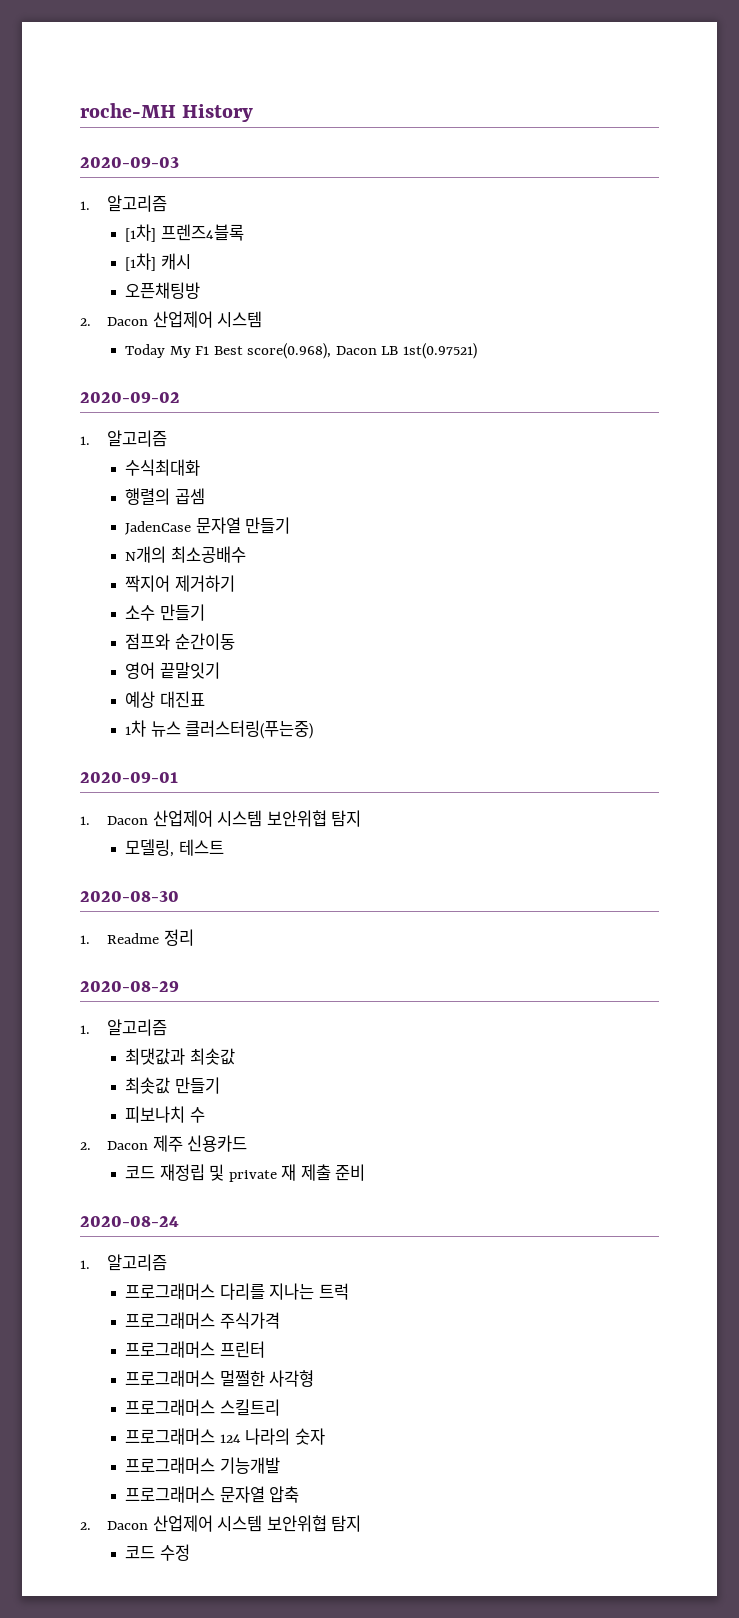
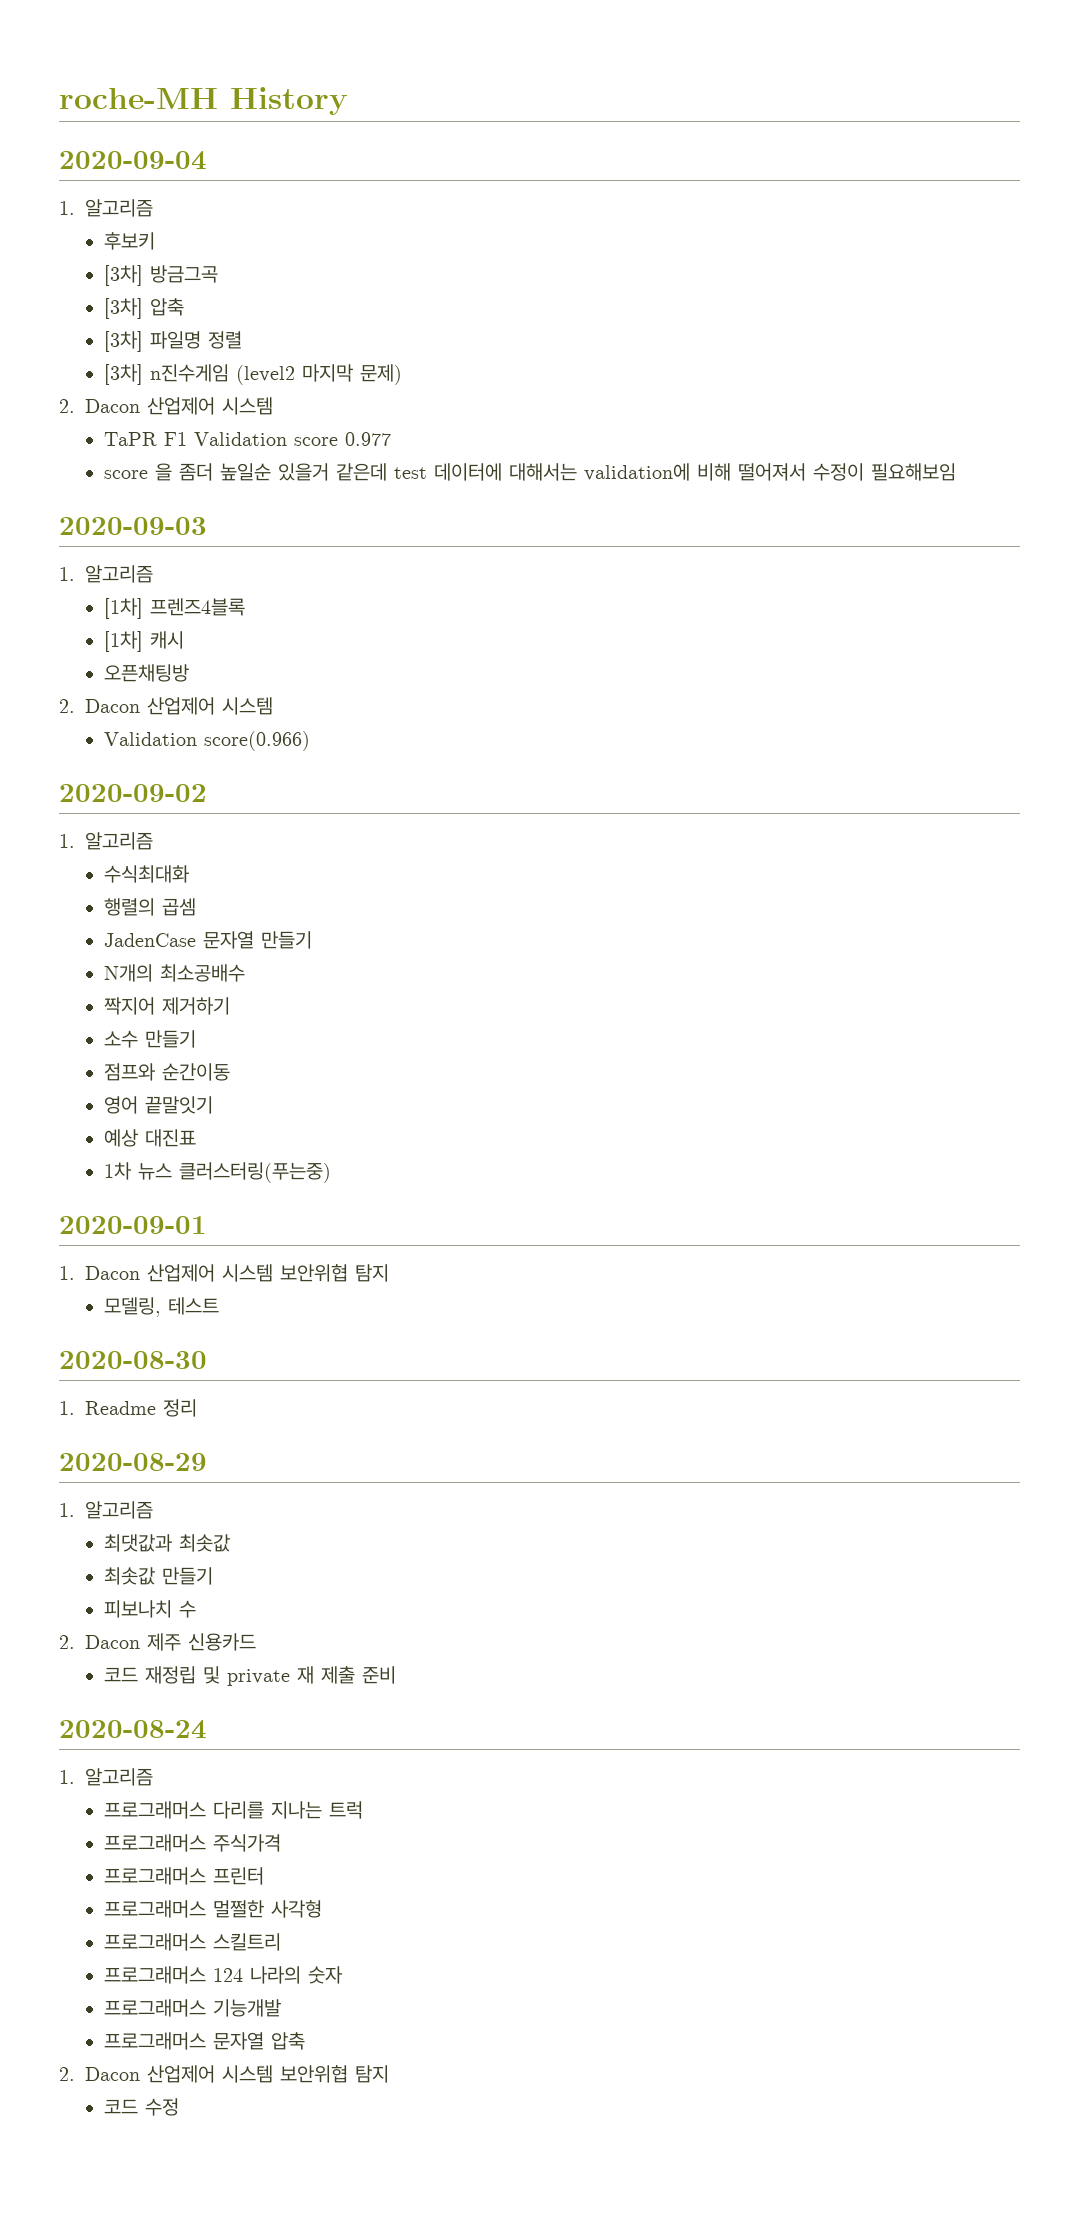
+ 2020-09-04
+ 1. 알고리즘
+ 후보키
+ [3차] 방금그곡
+ [3차] 압축
+ [3차] 파일명 정렬
+ [3차] n진수게임 (level2 마지막 문제)
+ 2. Dacon 산업제어 시스템
+ TaPR F1 Validation score 0.977
+ score 을 좀더 높일순 있을거 같은데 test 데이터에 대해서는 validation에 비해 떨어져서 수정이 필요해보임
- Today My F1 Best score(0.968), Dacon LB 1st(0.97521)
+ Validation score(0.966)

